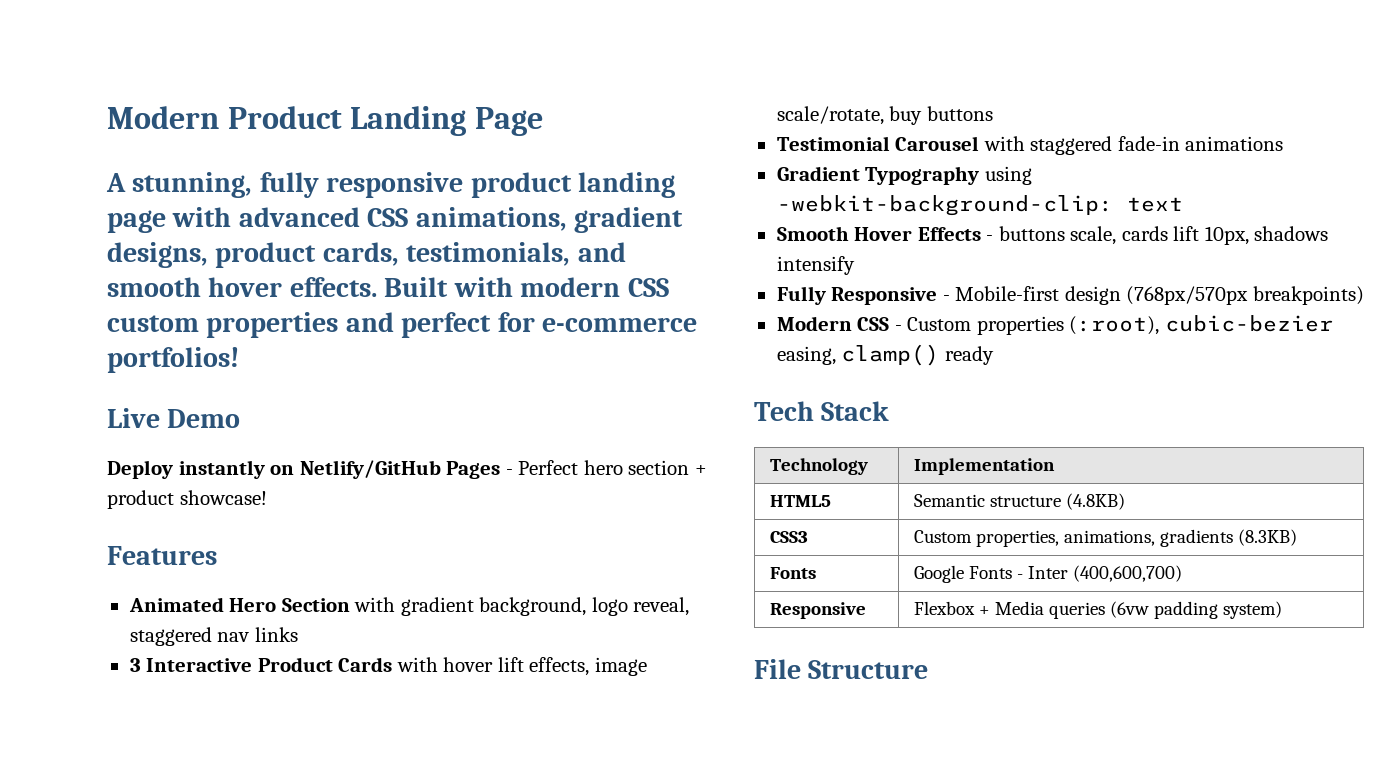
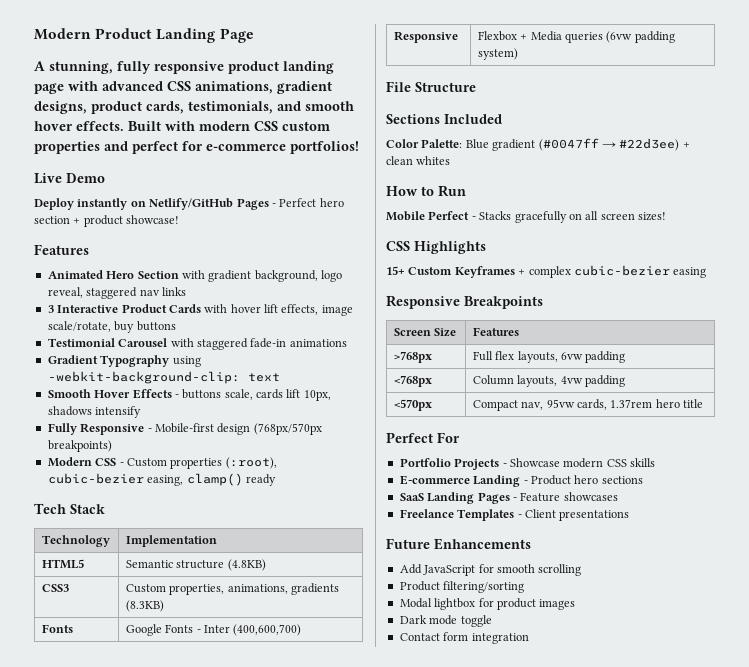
+ Sections Included
+ Color Palette: Blue gradient (#0047ff → #22d3ee) + clean whites
+ How to Run
+ Mobile Perfect - Stacks gracefully on all screen sizes!
+ CSS Highlights
+ 15+ Custom Keyframes + complex cubic-bezier easing
+ Responsive Breakpoints
+ Screen Size | Features
+ >768px | Full flex layouts, 6vw padding
+ <768px | Column layouts, 4vw padding
+ <570px | Compact nav, 95vw cards, 1.37rem hero title
+ Perfect For
+ Portfolio Projects - Showcase modern CSS skills
+ E-commerce Landing - Product hero sections
+ SaaS Landing Pages - Feature showcases
+ Freelance Templates - Client presentations
+ Future Enhancements
+ Add JavaScript for smooth scrolling
+ Product filtering/sorting
+ Modal lightbox for product images
+ Dark mode toggle
+ Contact form integration

